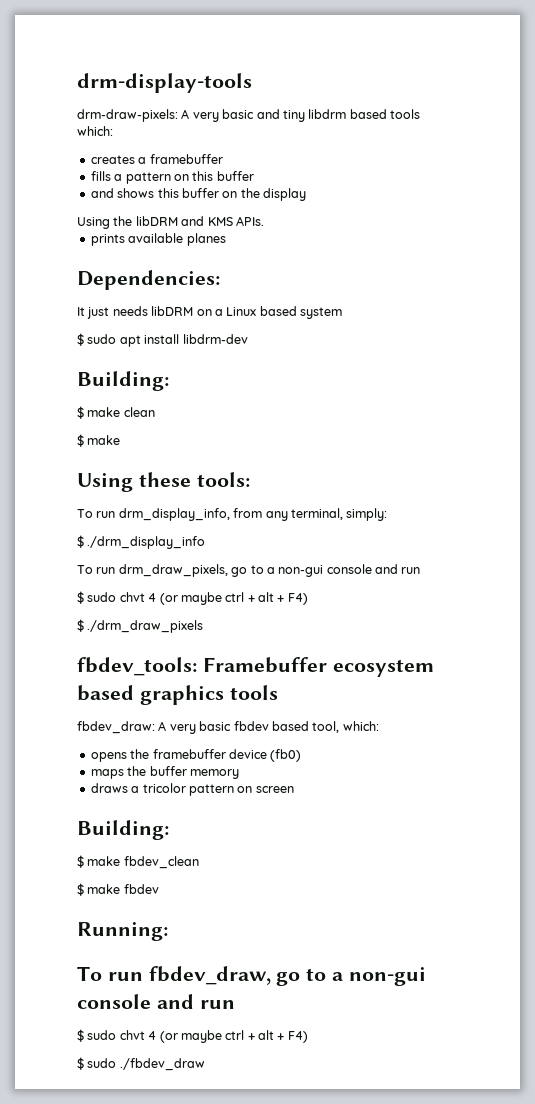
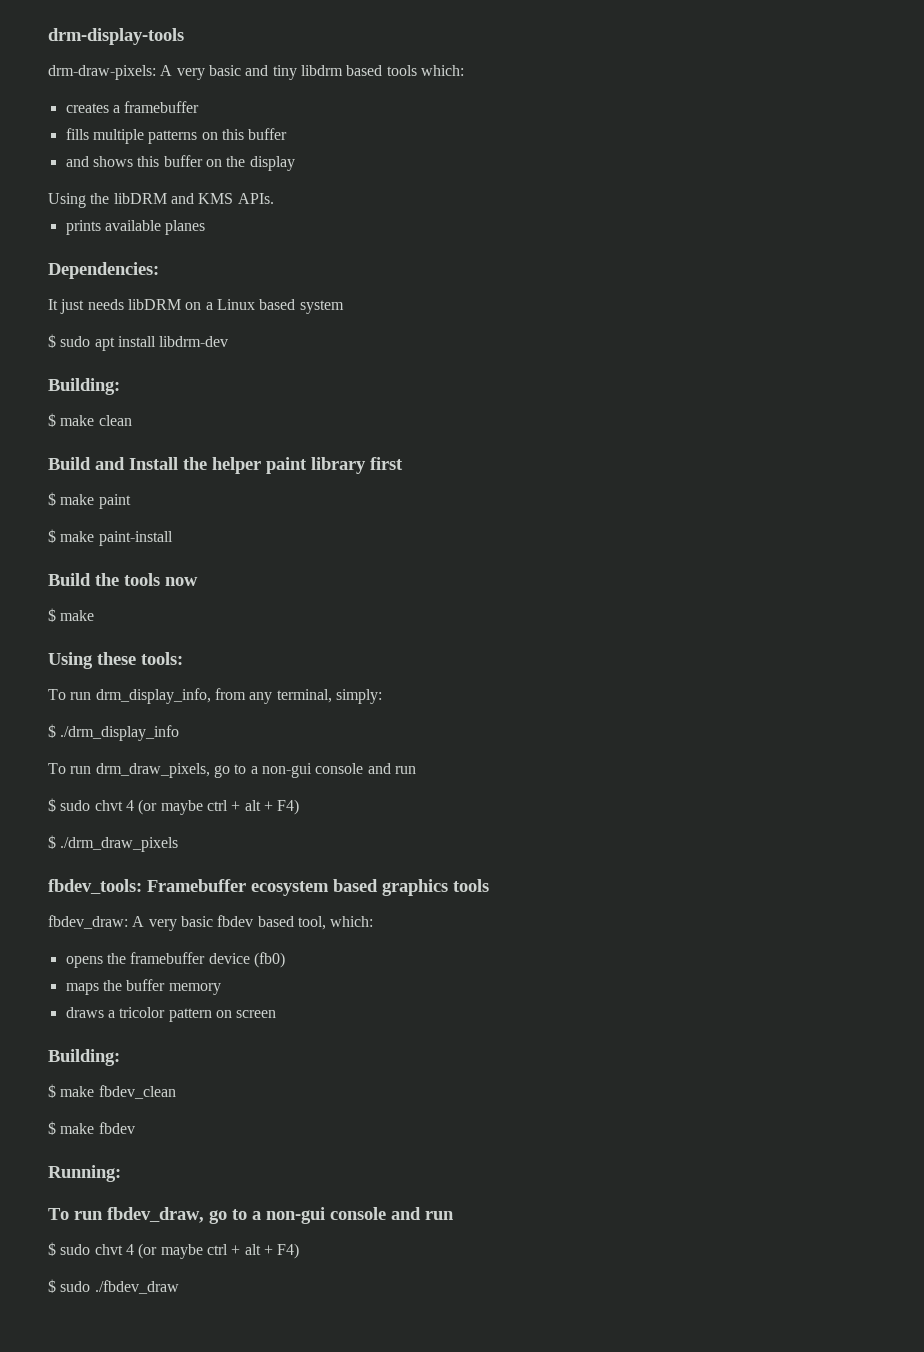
- fills a pattern on this buffer
+ fills multiple patterns on this buffer
+ Build and Install the helper paint library first
+ $ make paint
+ $ make paint-install
+ Build the tools now

